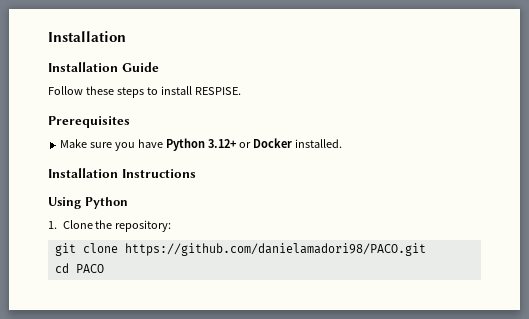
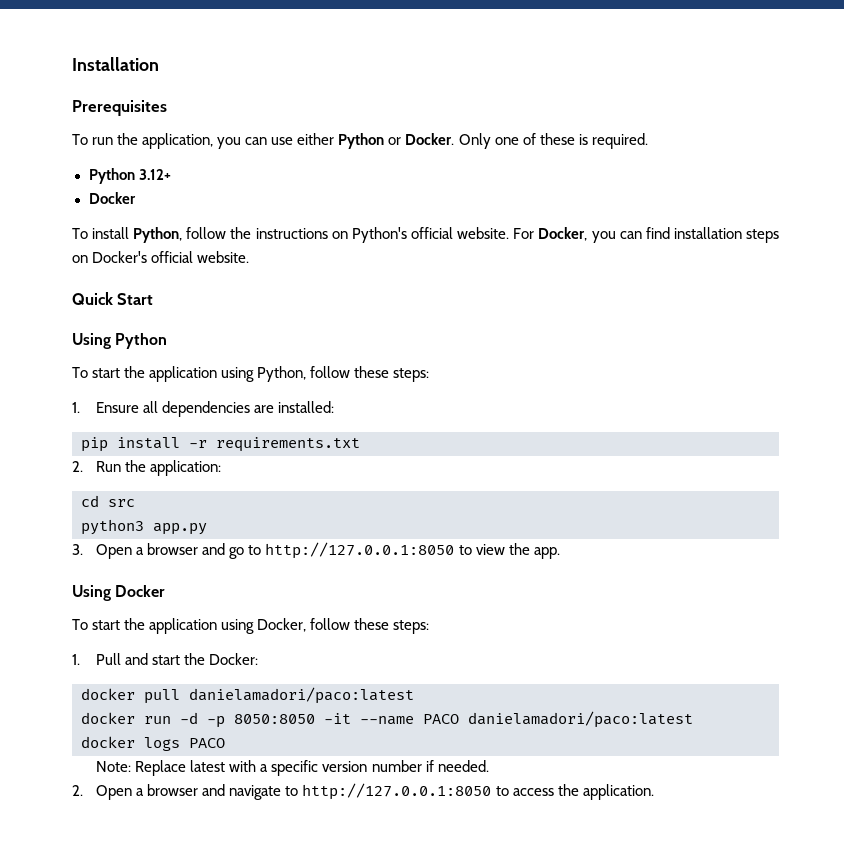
- Installation Guide
- Follow these steps to install RESPISE.
  Prerequisites
- Make sure you have Python 3.12+ or Docker installed.
- Installation Instructions
+ To run the application, you can use either Python or Docker. Only one of these is required.
+ Python 3.12+
+ Docker
+ To install Python, follow the instructions on Python's official website. For Docker, you can find installation steps on Docker's official website.
+ Quick Start
  Using Python
- 1. Clone the repository:
- git clone https://github.com/danielamadori98/PACO.git
- cd PACO
+ To start the application using Python, follow these steps:
+ 1. Ensure all dependencies are installed:
+ pip install -r requirements.txt
+ 2. Run the application:
+ cd src
+ python3 app.py
+ 3. Open a browser and go to http://127.0.0.1:8050 to view the app.
+ Using Docker
+ To start the application using Docker, follow these steps:
+ 1. Pull and start the Docker:
+ docker pull danielamadori/paco:latest
+ docker run -d -p 8050:8050 -it --name PACO danielamadori/paco:latest
+ docker logs PACO
+ Note: Replace latest with a specific version number if needed.
+ 2. Open a browser and navigate to http://127.0.0.1:8050 to access the application.

